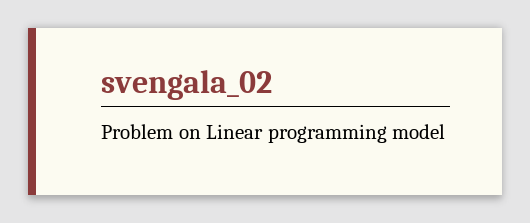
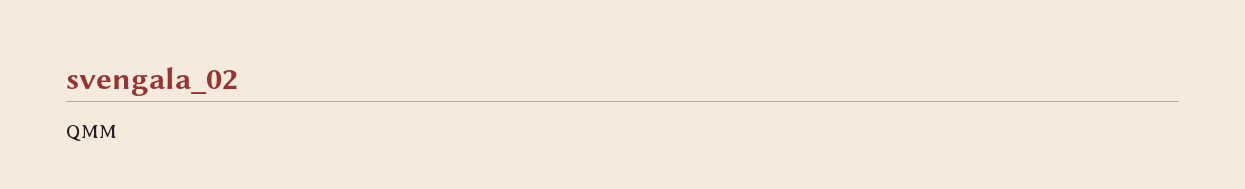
- Problem on Linear programming model
+ QMM

